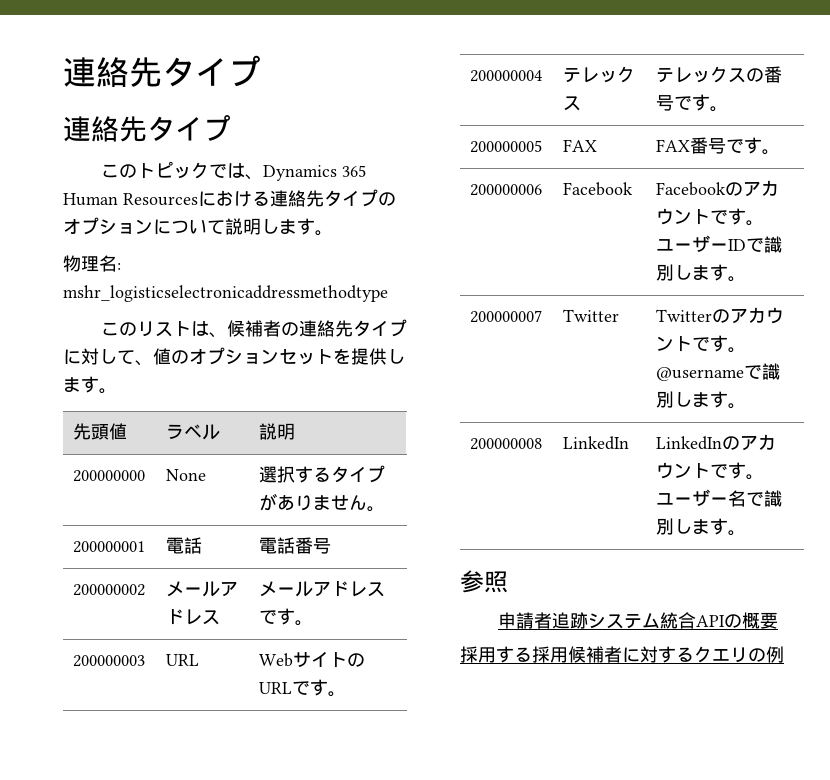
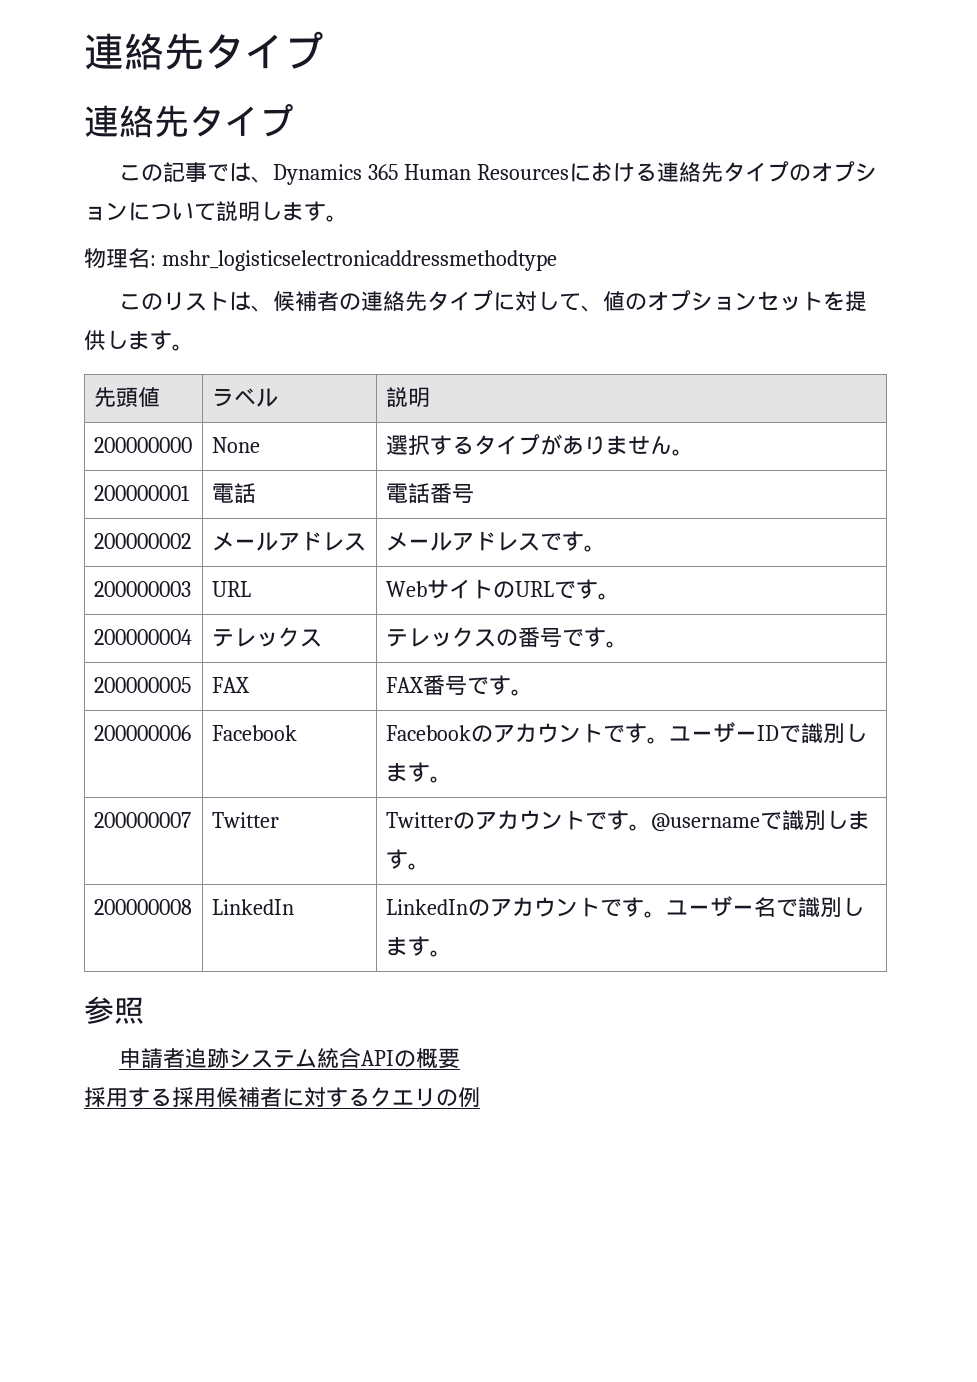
- このトピックでは、Dynamics 365 Human Resourcesにおける連絡先タイプのオプションについて説明します。
+ この記事では、Dynamics 365 Human Resourcesにおける連絡先タイプのオプションについて説明します。

